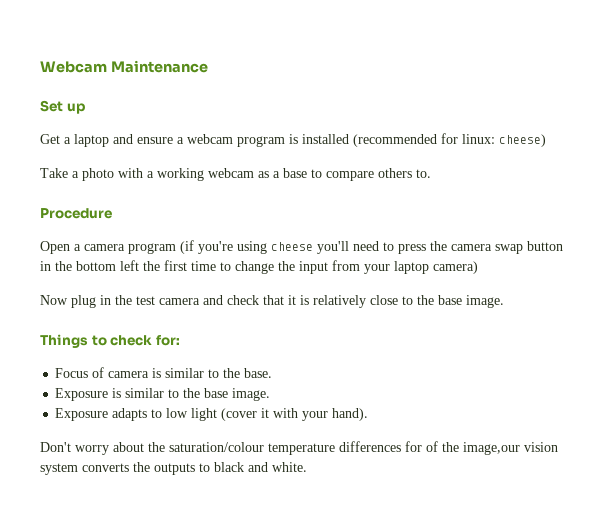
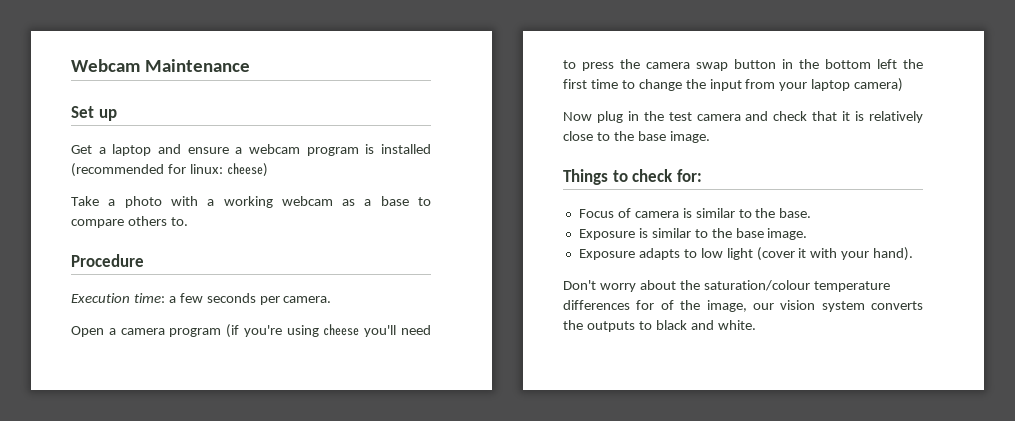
+ Execution time: a few seconds per camera.
- Don't worry about the saturation/colour temperature differences for of the image,our vision system converts the outputs to black and white.
+ Don't worry about the saturation/colour temperature differences for of the image, our vision system converts the outputs to black and white.

